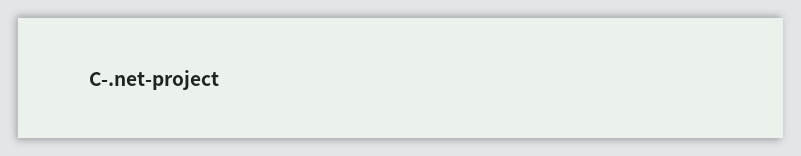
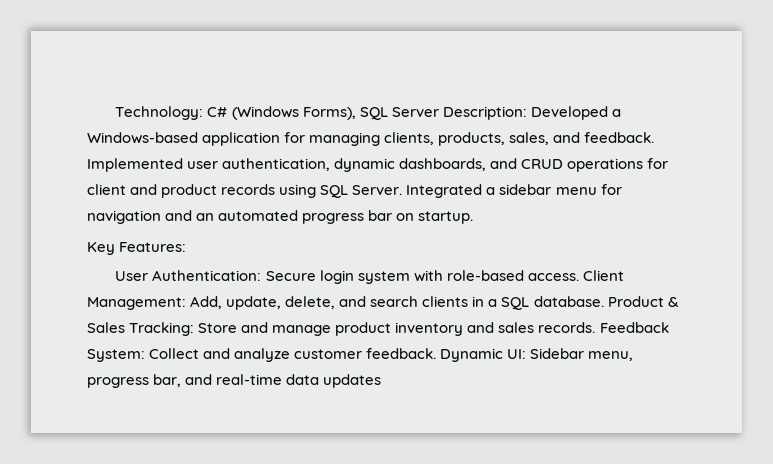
- C-.net-project
+ Technology: C# (Windows Forms), SQL Server Description: Developed a Windows-based application for managing clients, products, sales, and feedback. Implemented user authentication, dynamic dashboards, and CRUD operations for client and product records using SQL Server. Integrated a sidebar menu for navigation and an automated progress bar on startup.
+ Key Features:
+ User Authentication: Secure login system with role-based access. Client Management: Add, update, delete, and search clients in a SQL database. Product & Sales Tracking: Store and manage product inventory and sales records. Feedback System: Collect and analyze customer feedback. Dynamic UI: Sidebar menu, progress bar, and real-time data updates

